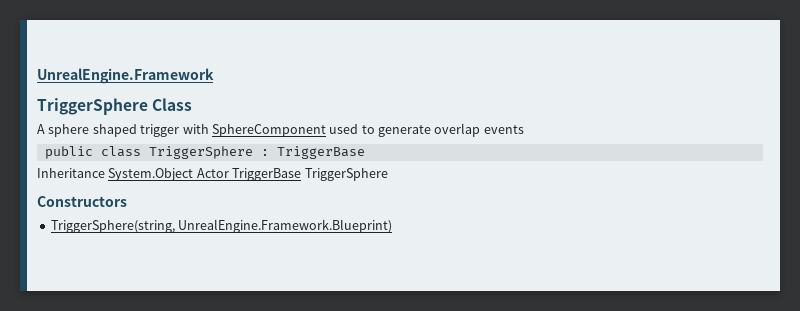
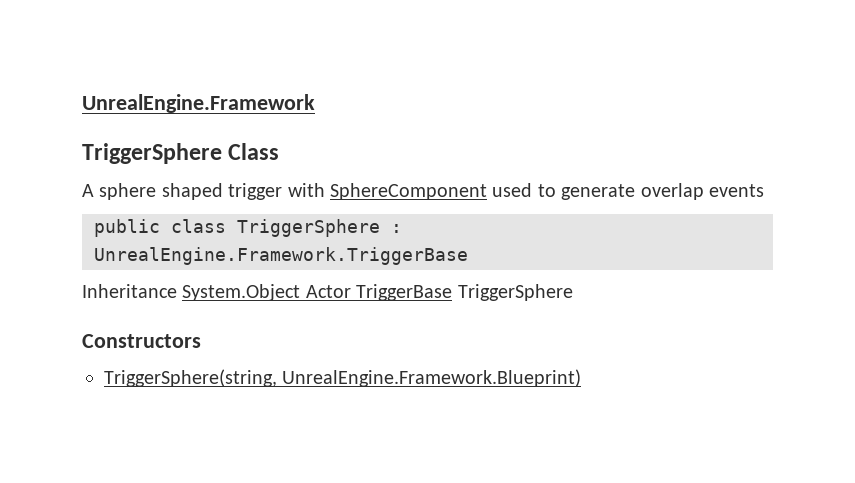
- public class TriggerSphere : TriggerBase
+ public class TriggerSphere : UnrealEngine.Framework.TriggerBase

